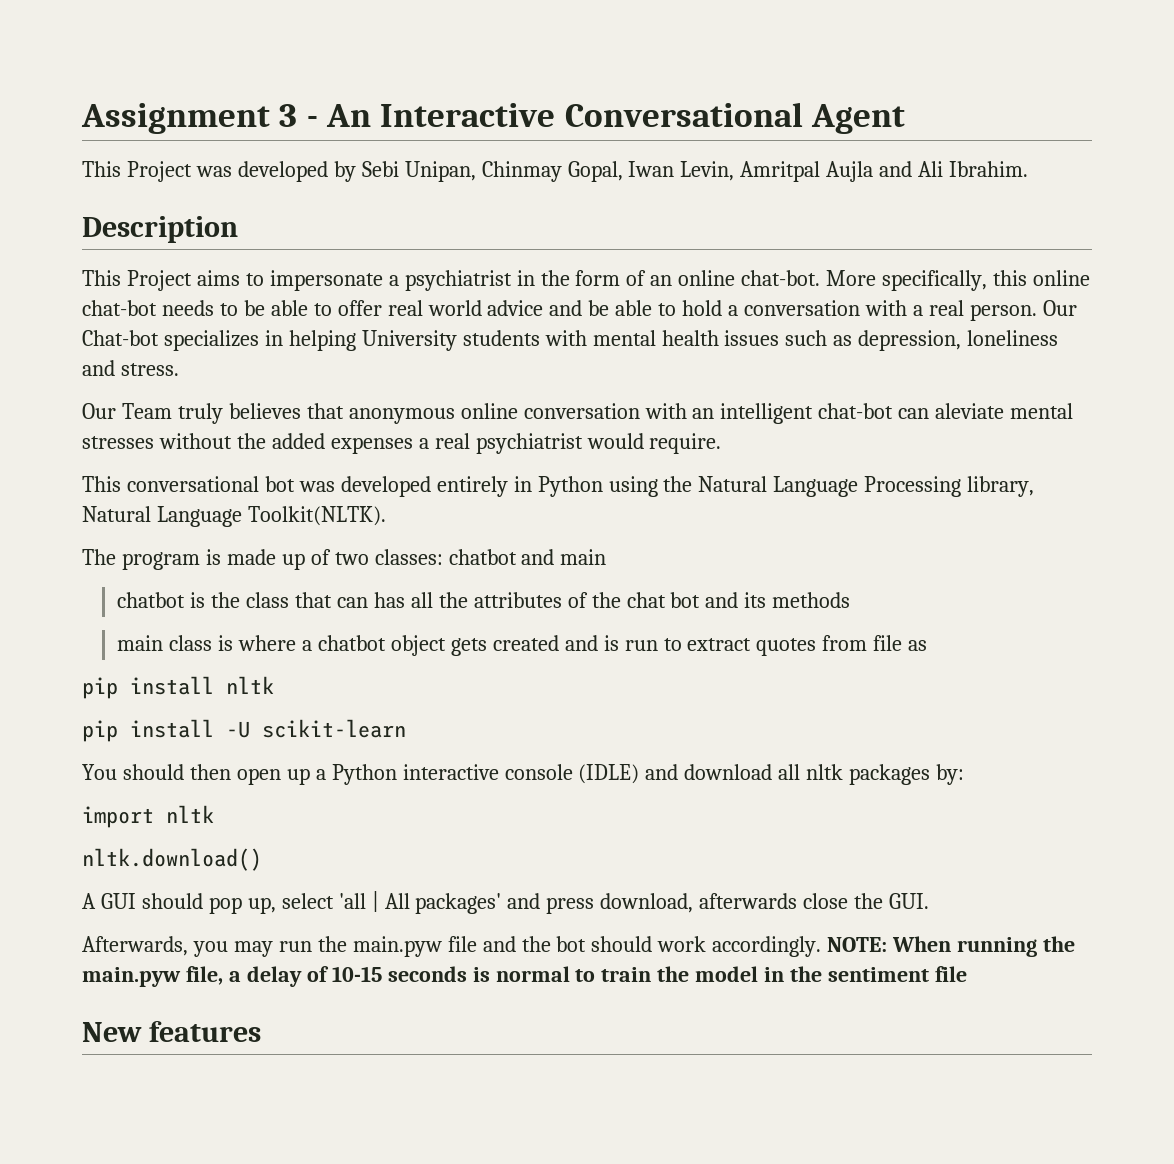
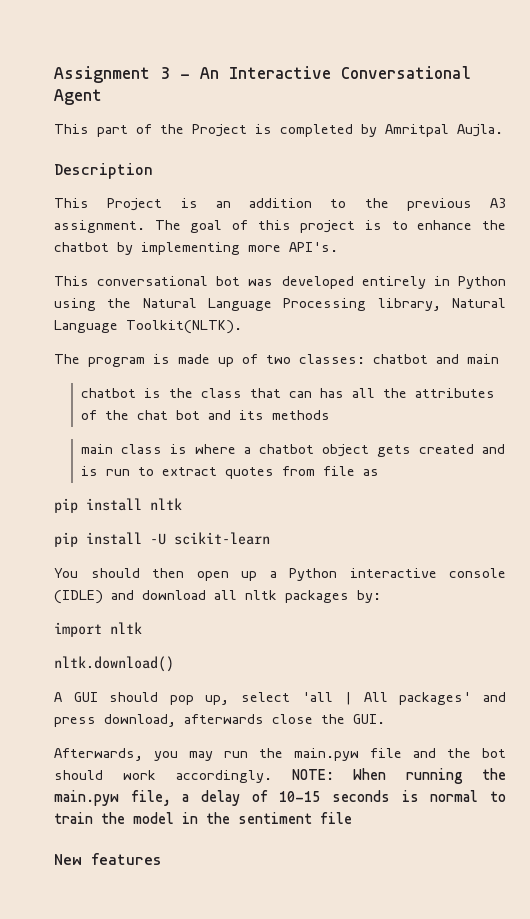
- This Project was developed by Sebi Unipan, Chinmay Gopal, Iwan Levin, Amritpal Aujla and Ali Ibrahim.
+ This part of the Project is completed by Amritpal Aujla.
  Description
- This Project aims to impersonate a psychiatrist in the form of an online chat-bot. More specifically, this online chat-bot needs to be able to offer real world advice and be able to hold a conversation with a real person. Our Chat-bot specializes in helping University students with mental health issues such as depression, loneliness and stress.
- Our Team truly believes that anonymous online conversation with an intelligent chat-bot can aleviate mental stresses without the added expenses a real psychiatrist would require.
+ This Project is an addition to the previous A3 assignment. The goal of this project is to enhance the chatbot by implementing more API's.

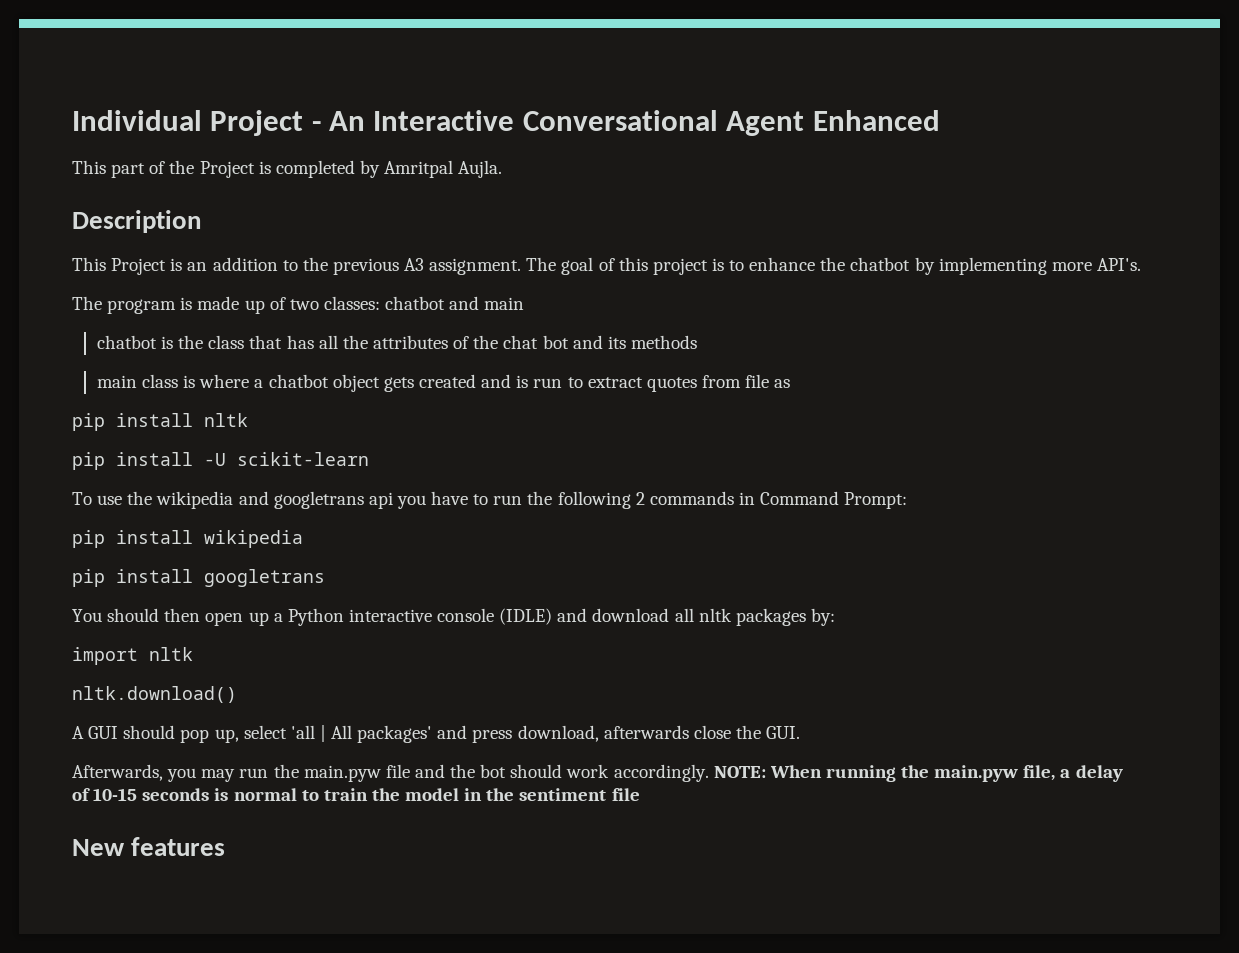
- Assignment 3 - An Interactive Conversational Agent
+ Individual Project - An Interactive Conversational Agent Enhanced
- This conversational bot was developed entirely in Python using the Natural Language Processing library, Natural Language Toolkit(NLTK).
- chatbot is the class that can has all the attributes of the chat bot and its methods
+ chatbot is the class that has all the attributes of the chat bot and its methods
+ To use the wikipedia and googletrans api you have to run the following 2 commands in Command Prompt:
+ pip install wikipedia
+ pip install googletrans

